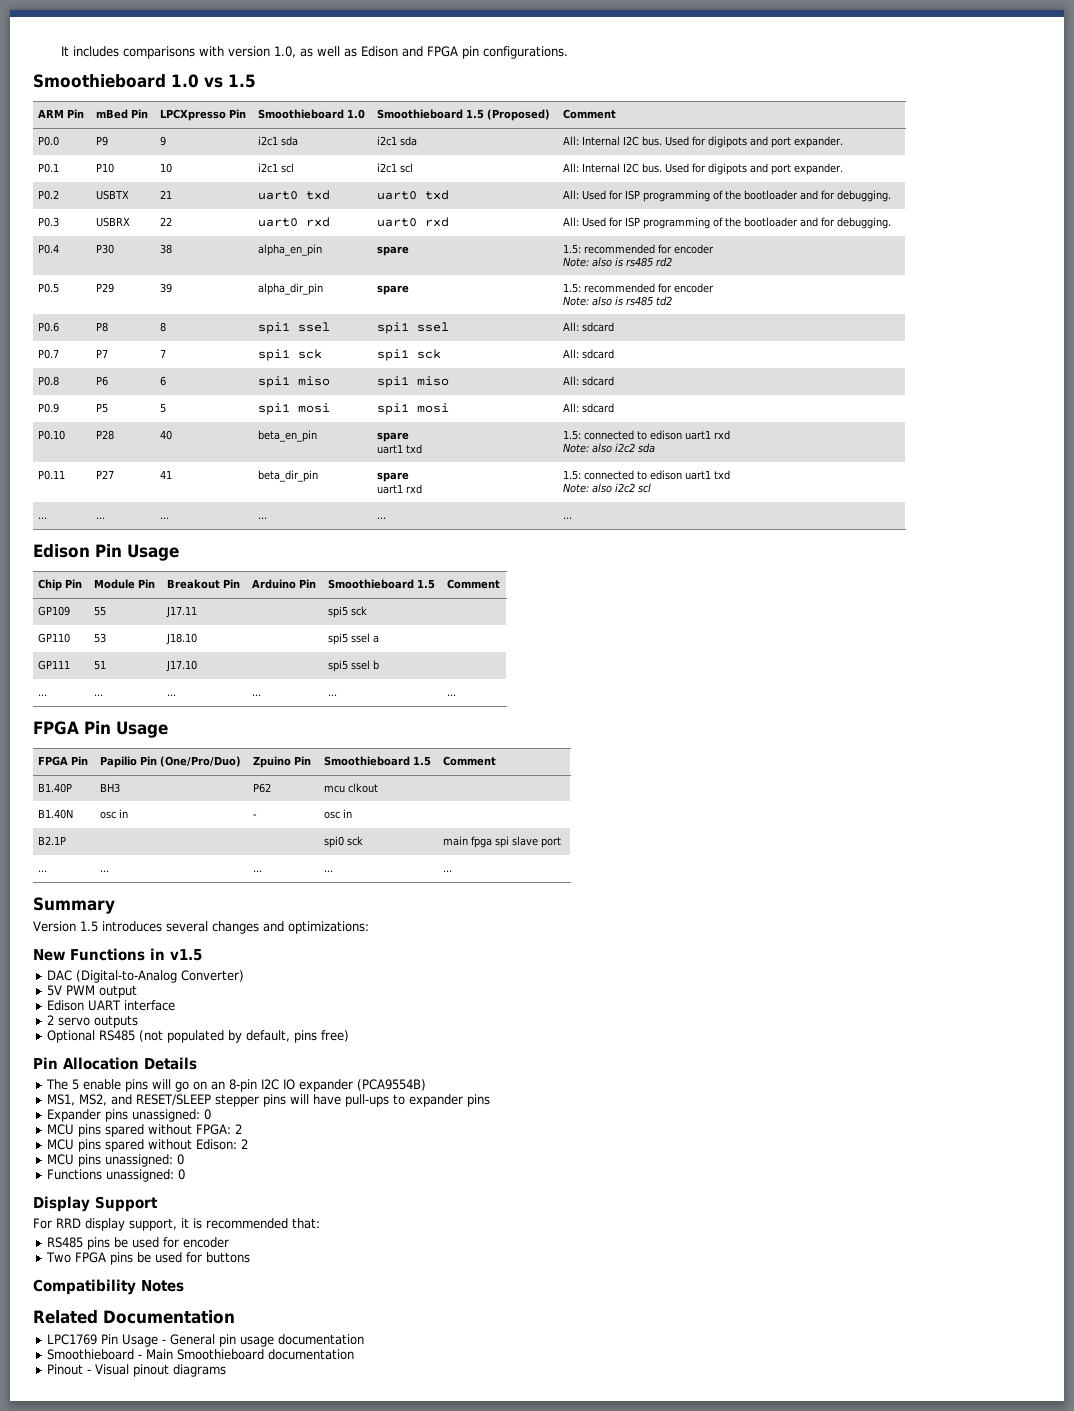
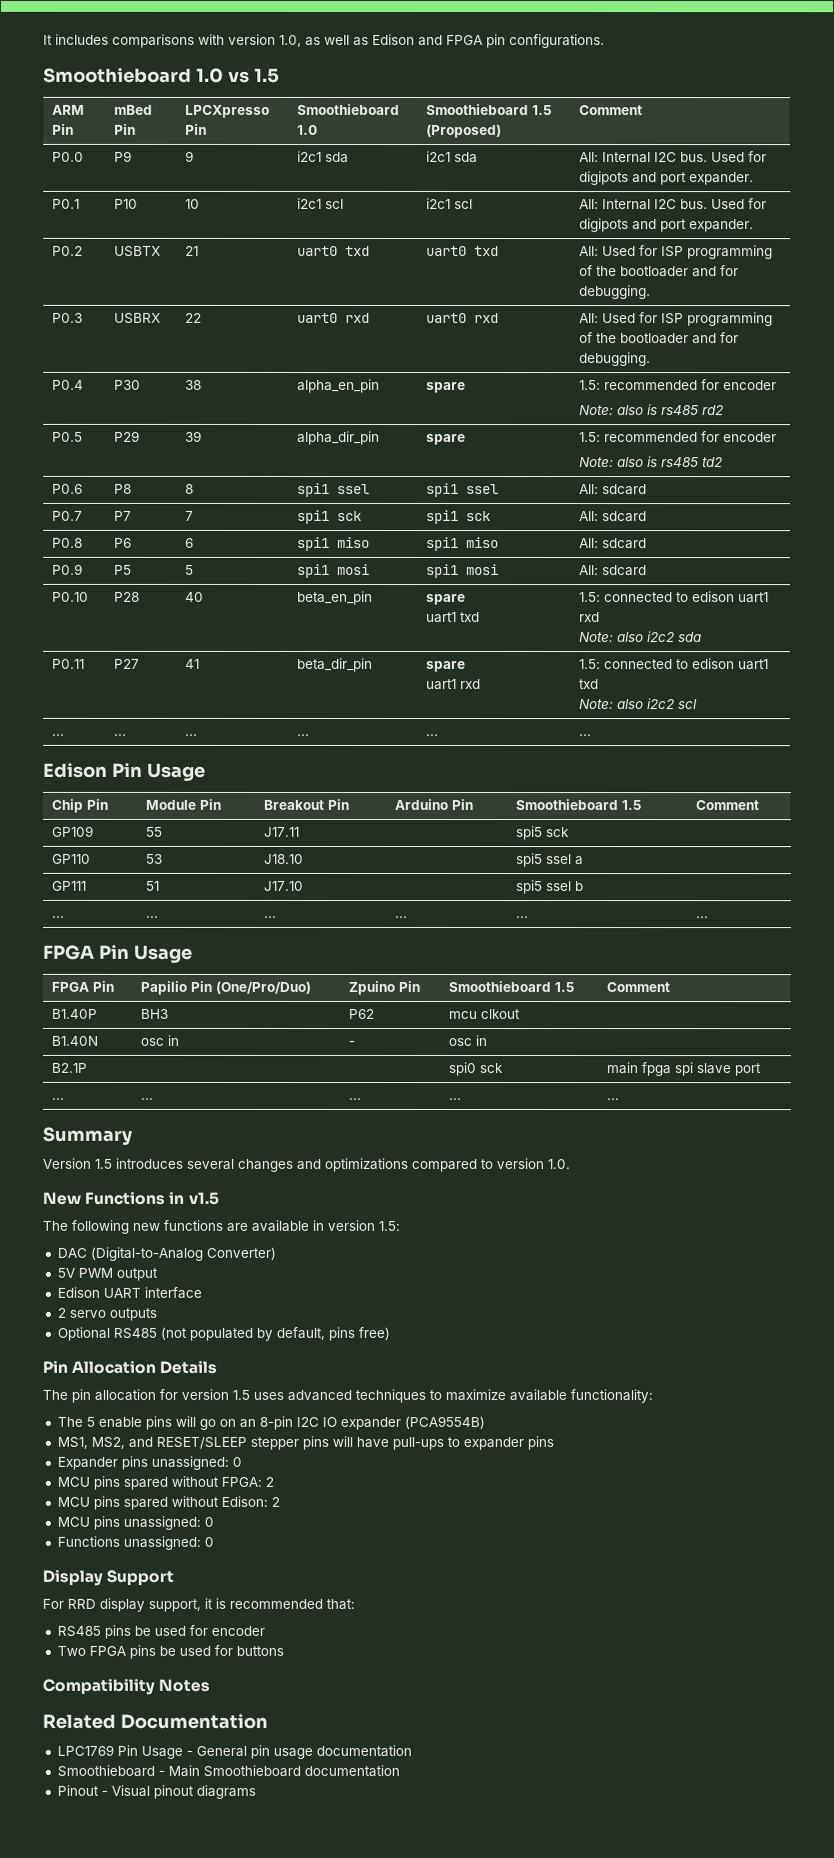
- Version 1.5 introduces several changes and optimizations:
+ Version 1.5 introduces several changes and optimizations compared to version 1.0.
+ The following new functions are available in version 1.5:
+ The pin allocation for version 1.5 uses advanced techniques to maximize available functionality:

